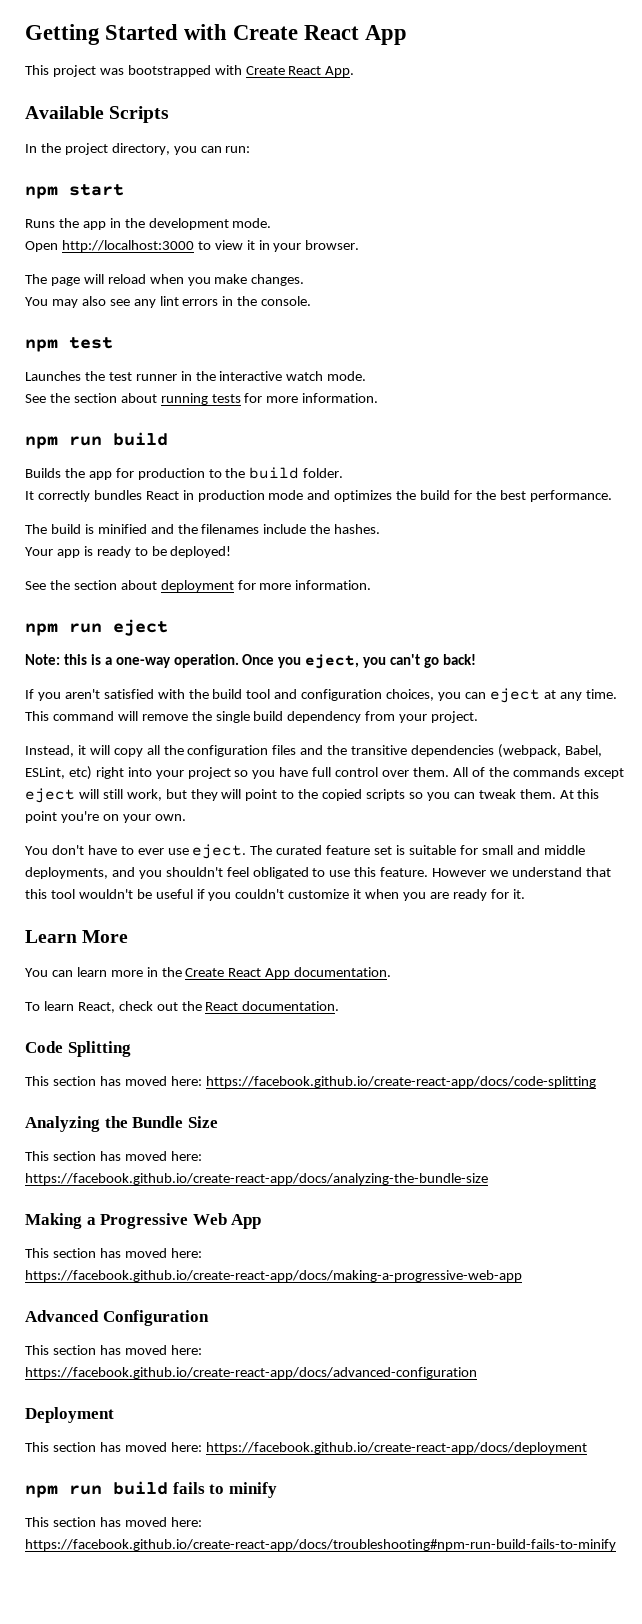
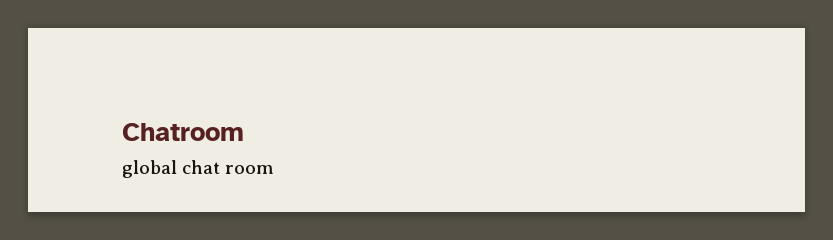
- Getting Started with Create React App
- This project was bootstrapped with Create React App.
- Available Scripts
- In the project directory, you can run:
- npm start
- Runs the app in the development mode.
- Open http://localhost:3000 to view it in your browser.
- The page will reload when you make changes.
- You may also see any lint errors in the console.
- npm test
- Launches the test runner in the interactive watch mode.
- See the section about running tests for more information.
- npm run build
- Builds the app for production to the build folder.
- It correctly bundles React in production mode and optimizes the build for the best performance.
- The build is minified and the filenames include the hashes.
- Your app is ready to be deployed!
- See the section about deployment for more information.
- npm run eject
- Note: this is a one-way operation. Once you eject, you can't go back!
- If you aren't satisfied with the build tool and configuration choices, you can eject at any time. This command will remove the single build dependency from your project.
- Instead, it will copy all the configuration files and the transitive dependencies (webpack, Babel, ESLint, etc) right into your project so you have full control over them. All of the commands except eject will still work, but they will point to the copied scripts so you can tweak them. At this point you're on your own.
- You don't have to ever use eject. The curated feature set is suitable for small and middle deployments, and you shouldn't feel obligated to use this feature. However we understand that this tool wouldn't be useful if you couldn't customize it when you are ready for it.
- Learn More
- You can learn more in the Create React App documentation.
- To learn React, check out the React documentation.
- Code Splitting
- This section has moved here: https://facebook.github.io/create-react-app/docs/code-splitting
- Analyzing the Bundle Size
- This section has moved here: https://facebook.github.io/create-react-app/docs/analyzing-the-bundle-size
- Making a Progressive Web App
- This section has moved here: https://facebook.github.io/create-react-app/docs/making-a-progressive-web-app
- Advanced Configuration
- This section has moved here: https://facebook.github.io/create-react-app/docs/advanced-configuration
- Deployment
- This section has moved here: https://facebook.github.io/create-react-app/docs/deployment
- npm run build fails to minify
- This section has moved here: https://facebook.github.io/create-react-app/docs/troubleshooting#npm-run-build-fails-to-minify
+ Chatroom
+ global chat room

